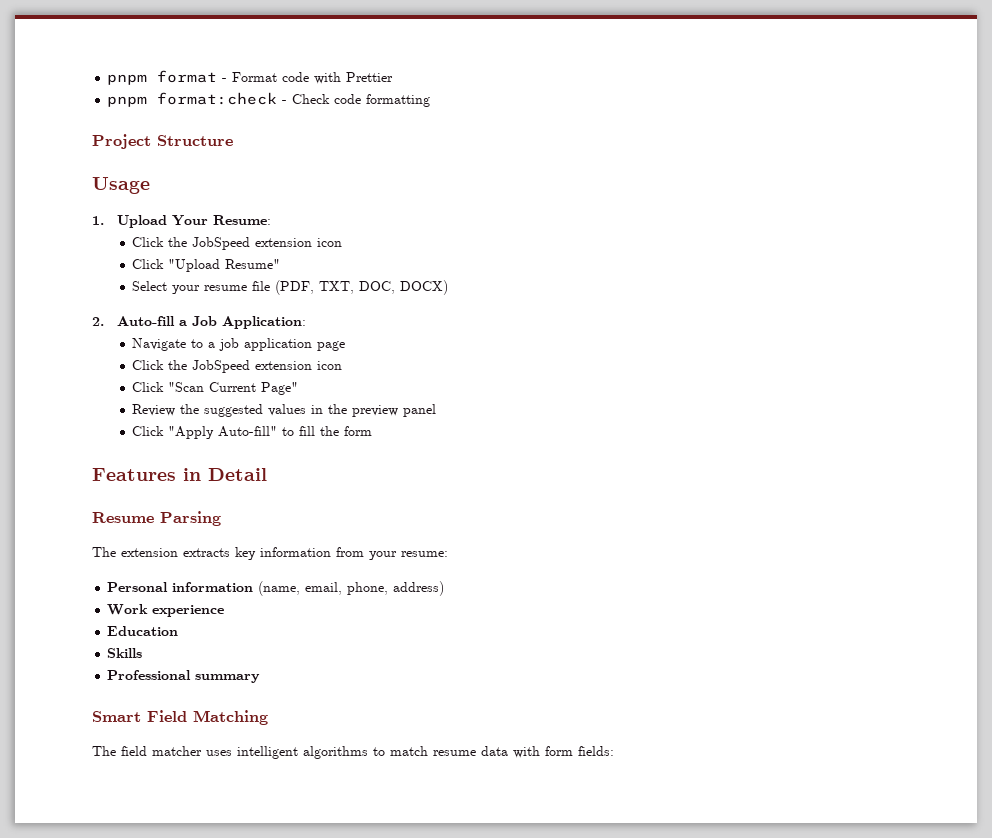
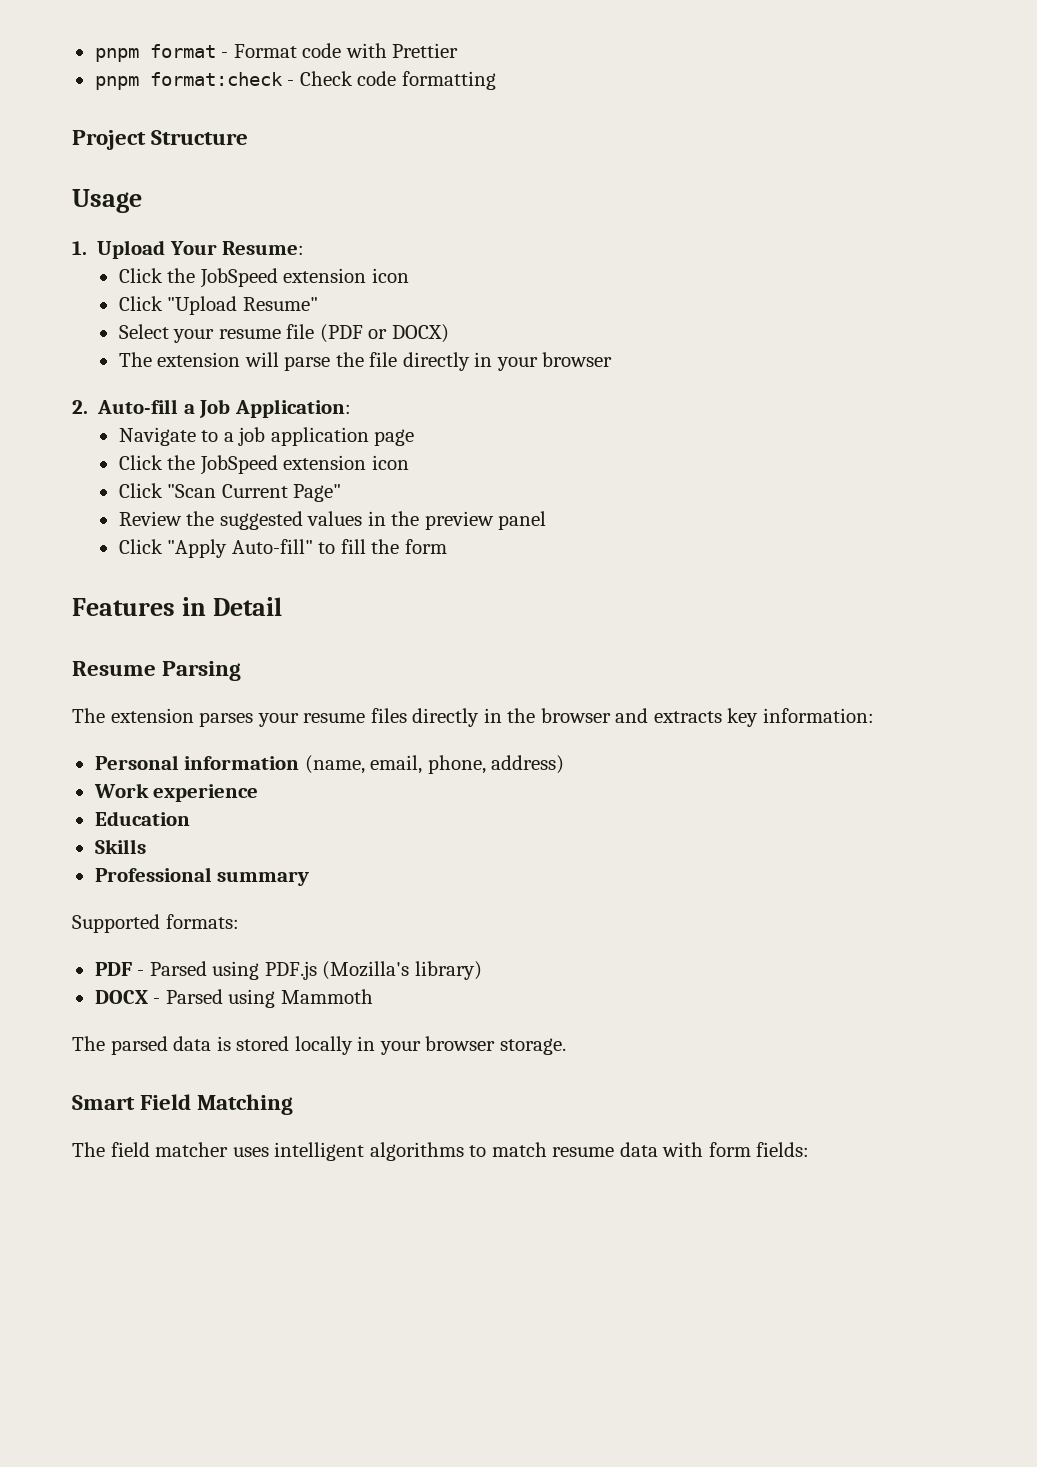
- Select your resume file (PDF, TXT, DOC, DOCX)
+ Select your resume file (PDF or DOCX)
+ The extension will parse the file directly in your browser
- The extension extracts key information from your resume:
+ The extension parses your resume files directly in the browser and extracts key information:
+ Supported formats:
+ PDF - Parsed using PDF.js (Mozilla's library)
+ DOCX - Parsed using Mammoth
+ The parsed data is stored locally in your browser storage.

